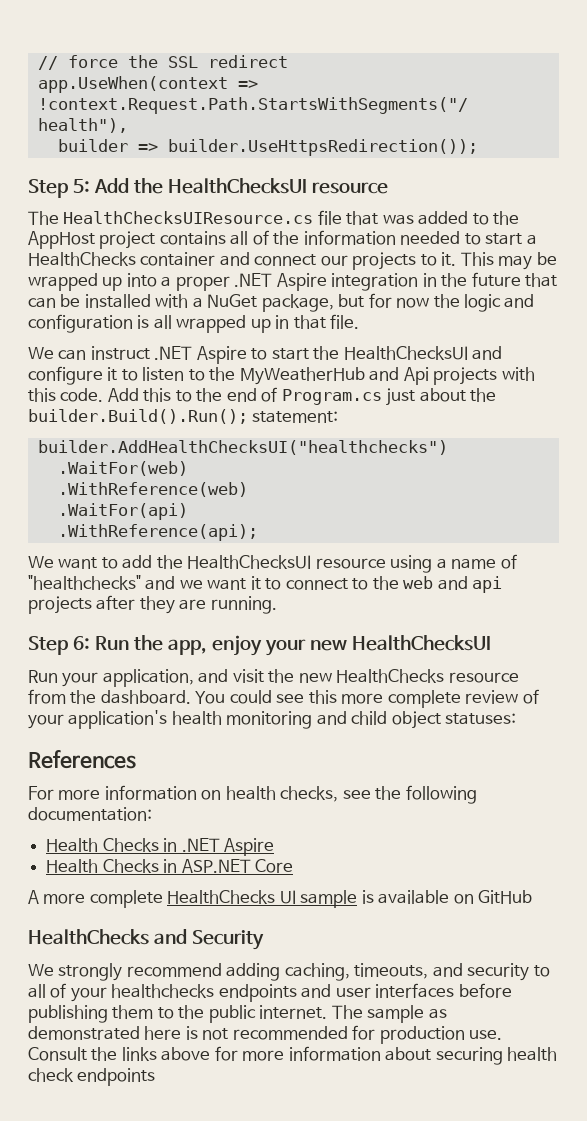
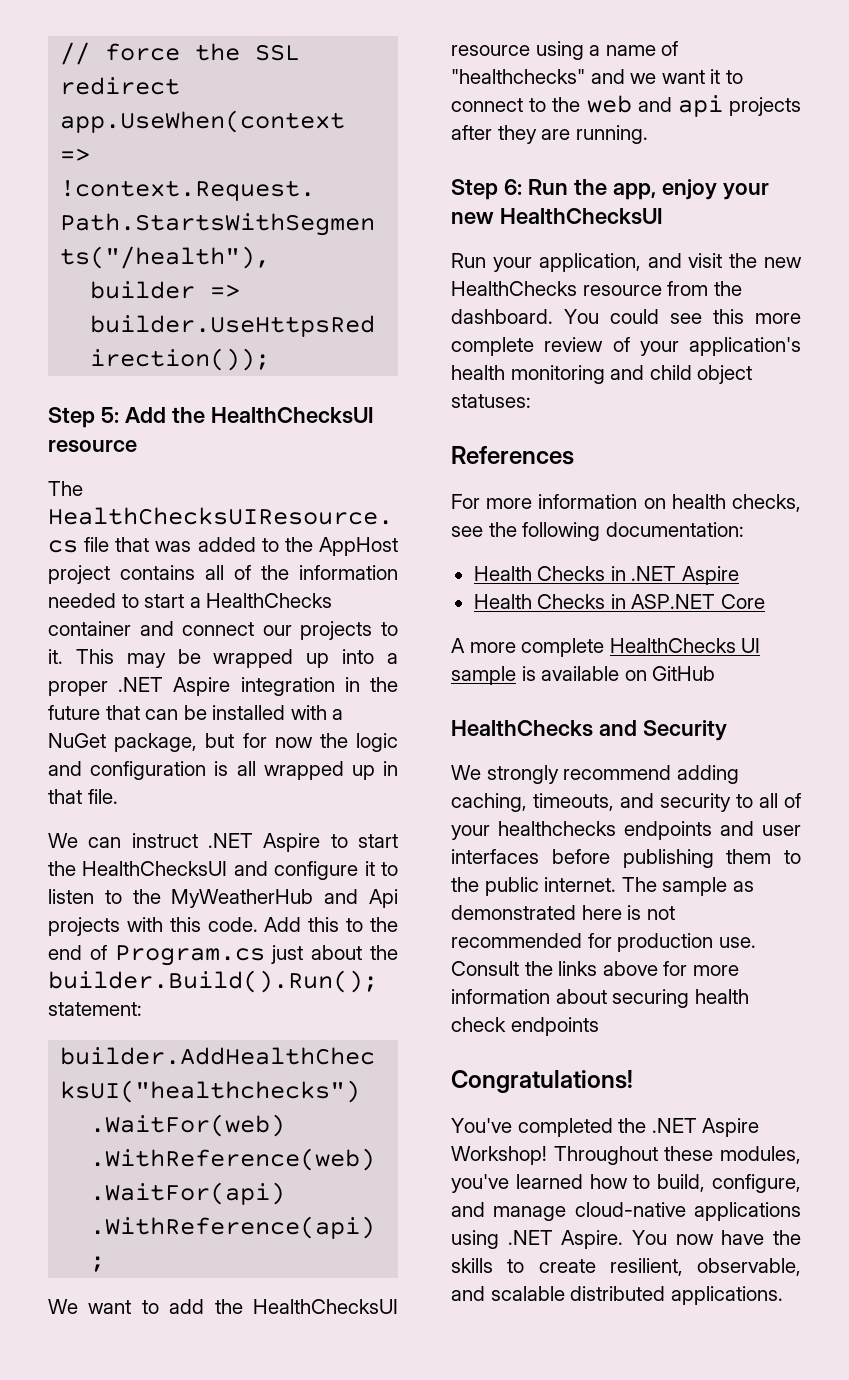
+ Congratulations!
+ You've completed the .NET Aspire Workshop! Throughout these modules, you've learned how to build, configure, and manage cloud-native applications using .NET Aspire. You now have the skills to create resilient, observable, and scalable distributed applications.

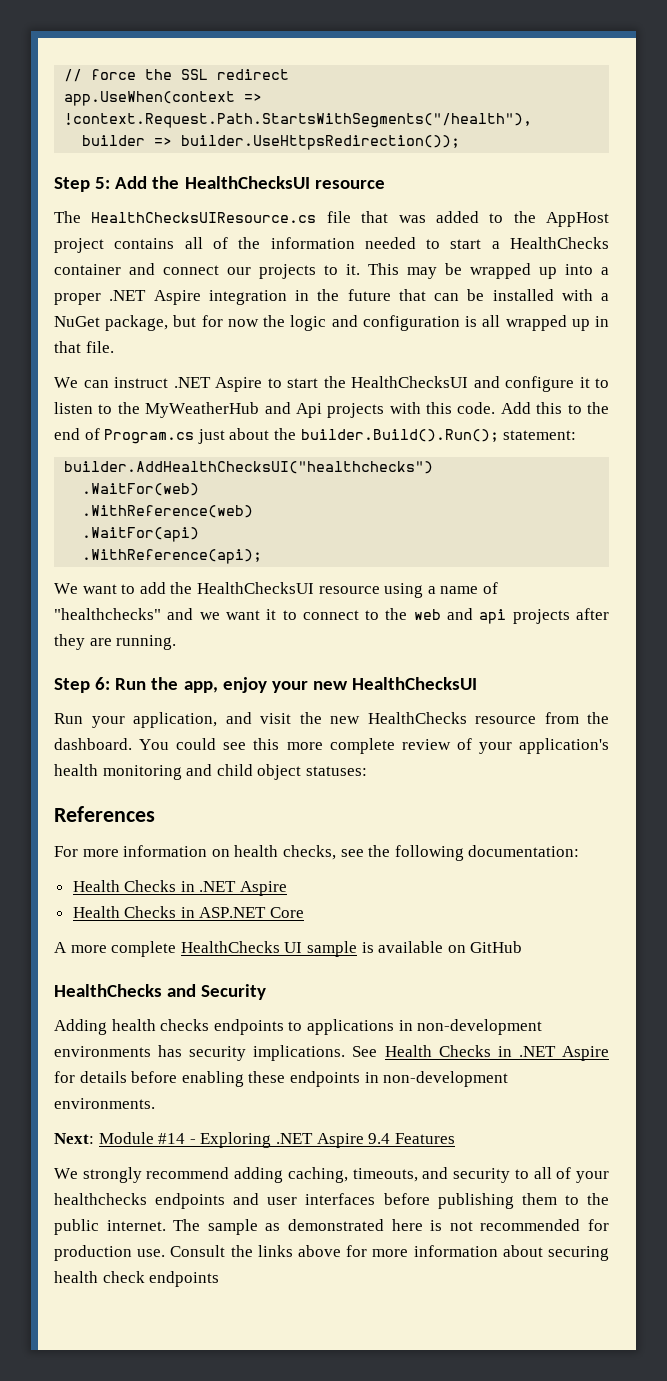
+ Adding health checks endpoints to applications in non-development environments has security implications. See Health Checks in .NET Aspire for details before enabling these endpoints in non-development environments.
+ Next: Module #14 - Exploring .NET Aspire 9.4 Features
- Congratulations!
- You've completed the .NET Aspire Workshop! Throughout these modules, you've learned how to build, configure, and manage cloud-native applications using .NET Aspire. You now have the skills to create resilient, observable, and scalable distributed applications.

